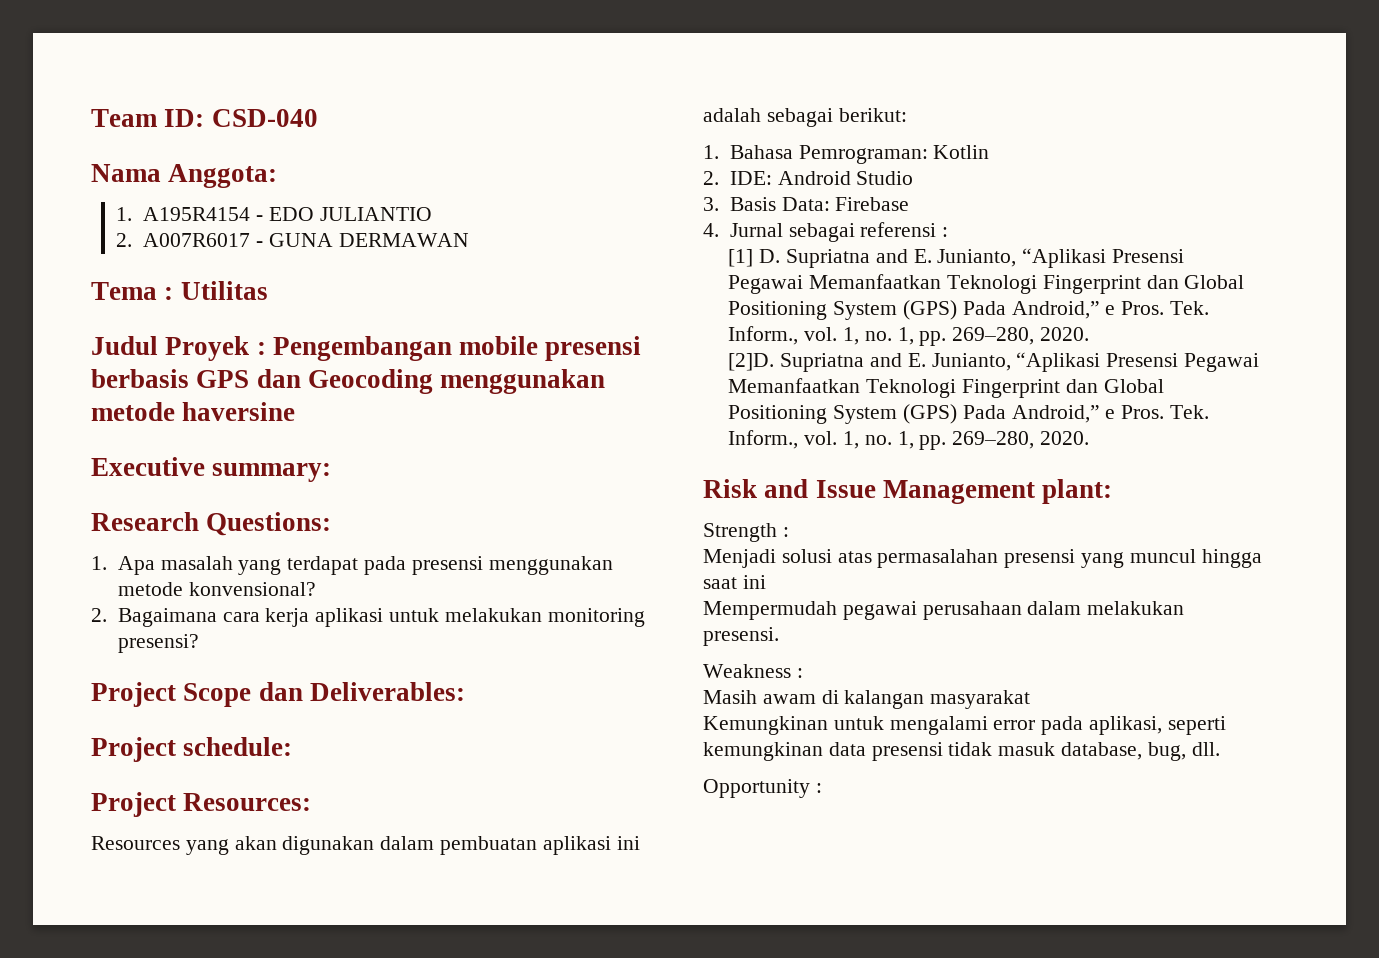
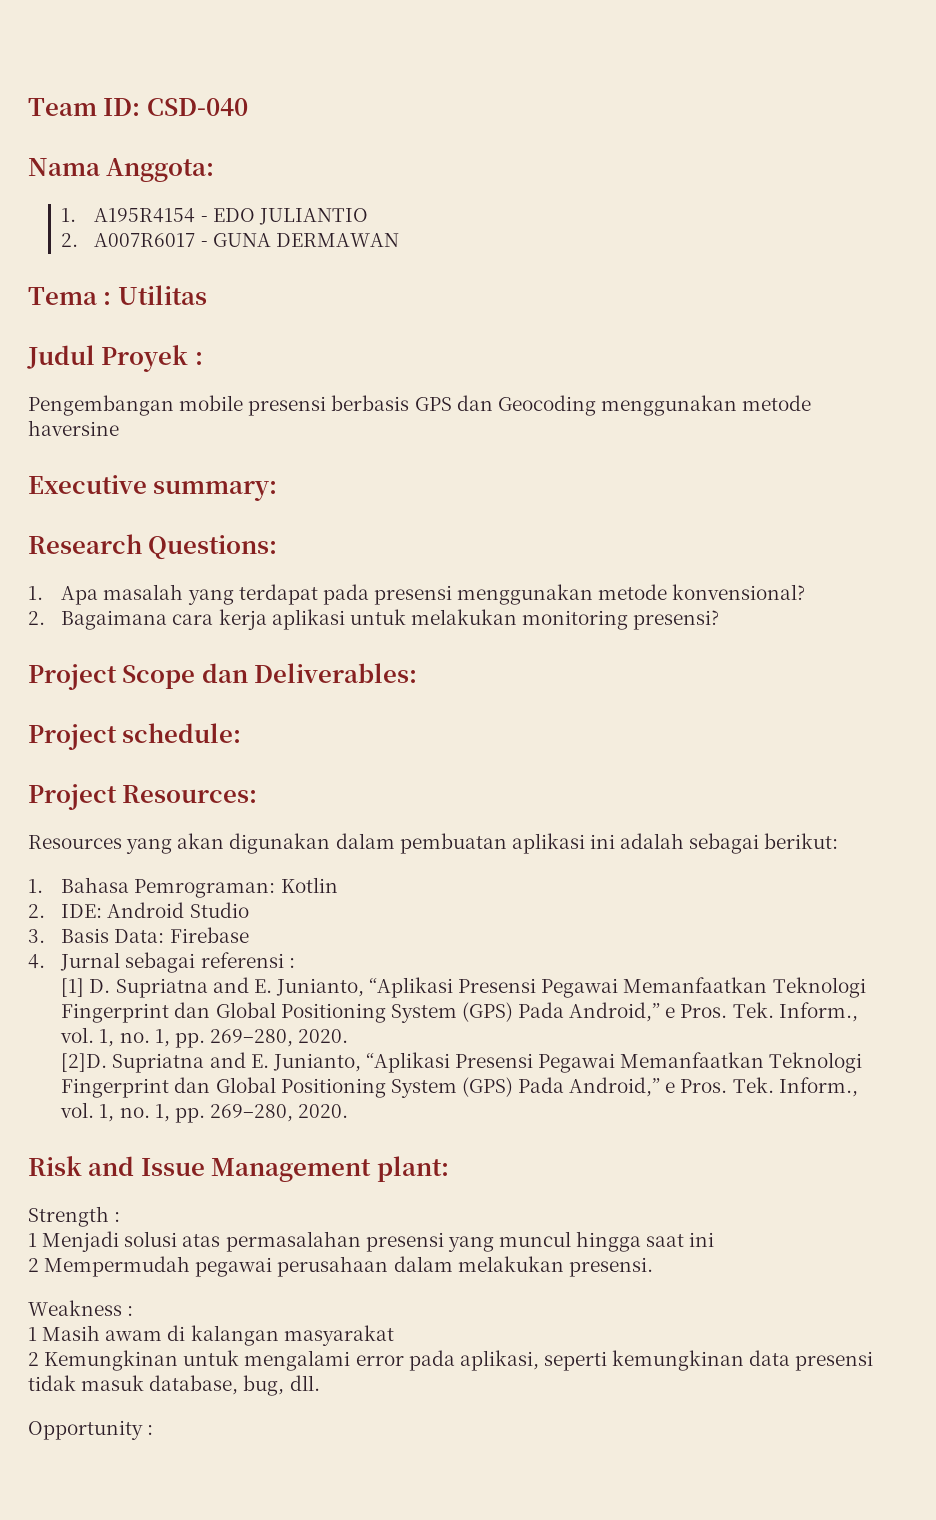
- Judul Proyek : Pengembangan mobile presensi berbasis GPS dan Geocoding menggunakan metode haversine
+ Judul Proyek :
+ Pengembangan mobile presensi berbasis GPS dan Geocoding menggunakan metode haversine
- Menjadi solusi atas permasalahan presensi yang muncul hingga saat ini
+ 1 Menjadi solusi atas permasalahan presensi yang muncul hingga saat ini
- Mempermudah pegawai perusahaan dalam melakukan presensi.
+ 2 Mempermudah pegawai perusahaan dalam melakukan presensi.
- Masih awam di kalangan masyarakat
+ 1 Masih awam di kalangan masyarakat
- Kemungkinan untuk mengalami error pada aplikasi, seperti kemungkinan data presensi tidak masuk database, bug, dll.
+ 2 Kemungkinan untuk mengalami error pada aplikasi, seperti kemungkinan data presensi tidak masuk database, bug, dll.

